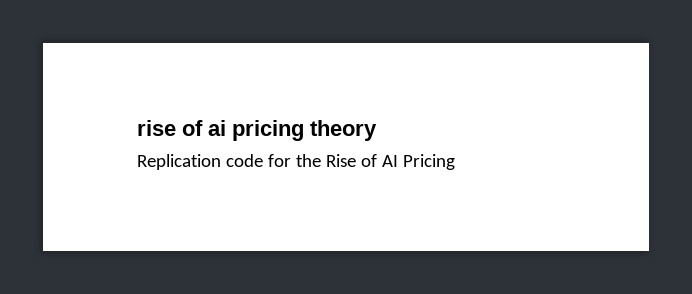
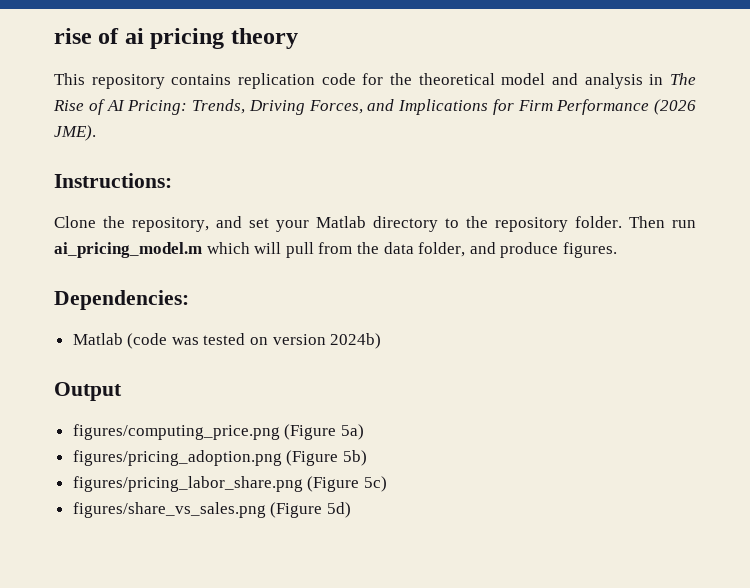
- Replication code for the Rise of AI Pricing
+ This repository contains replication code for the theoretical model and analysis in The Rise of AI Pricing: Trends, Driving Forces, and Implications for Firm Performance (2026 JME).
+ Instructions:
+ Clone the repository, and set your Matlab directory to the repository folder. Then run ai_pricing_model.m which will pull from the data folder, and produce figures.
+ Dependencies:
+ Matlab (code was tested on version 2024b)
+ Output
+ figures/computing_price.png (Figure 5a)
+ figures/pricing_adoption.png (Figure 5b)
+ figures/pricing_labor_share.png (Figure 5c)
+ figures/share_vs_sales.png (Figure 5d)

